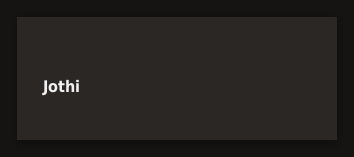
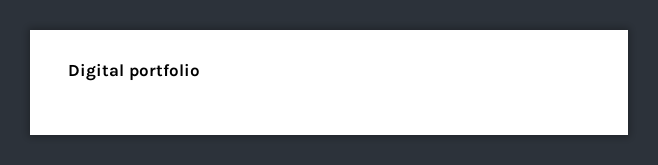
- Jothi
+ Digital portfolio

